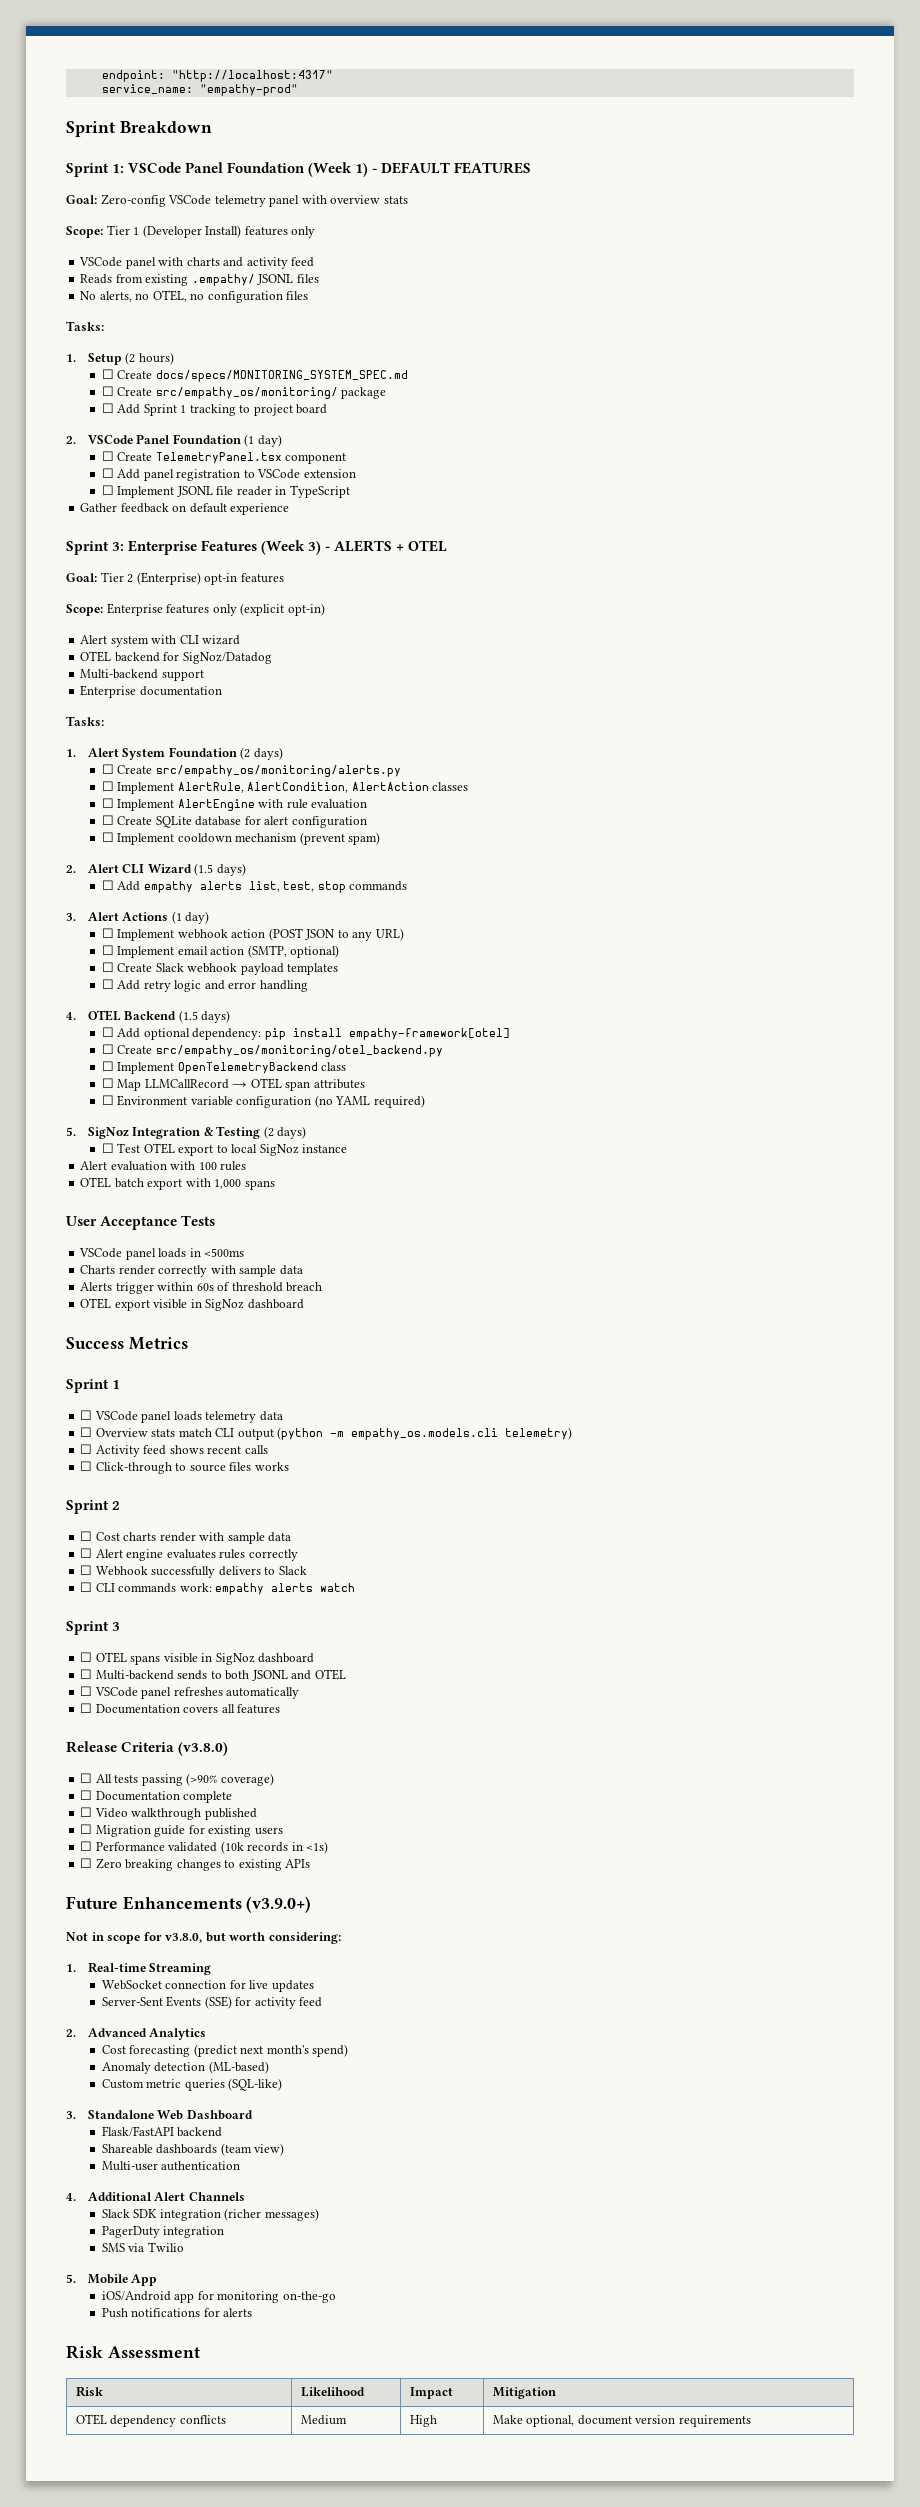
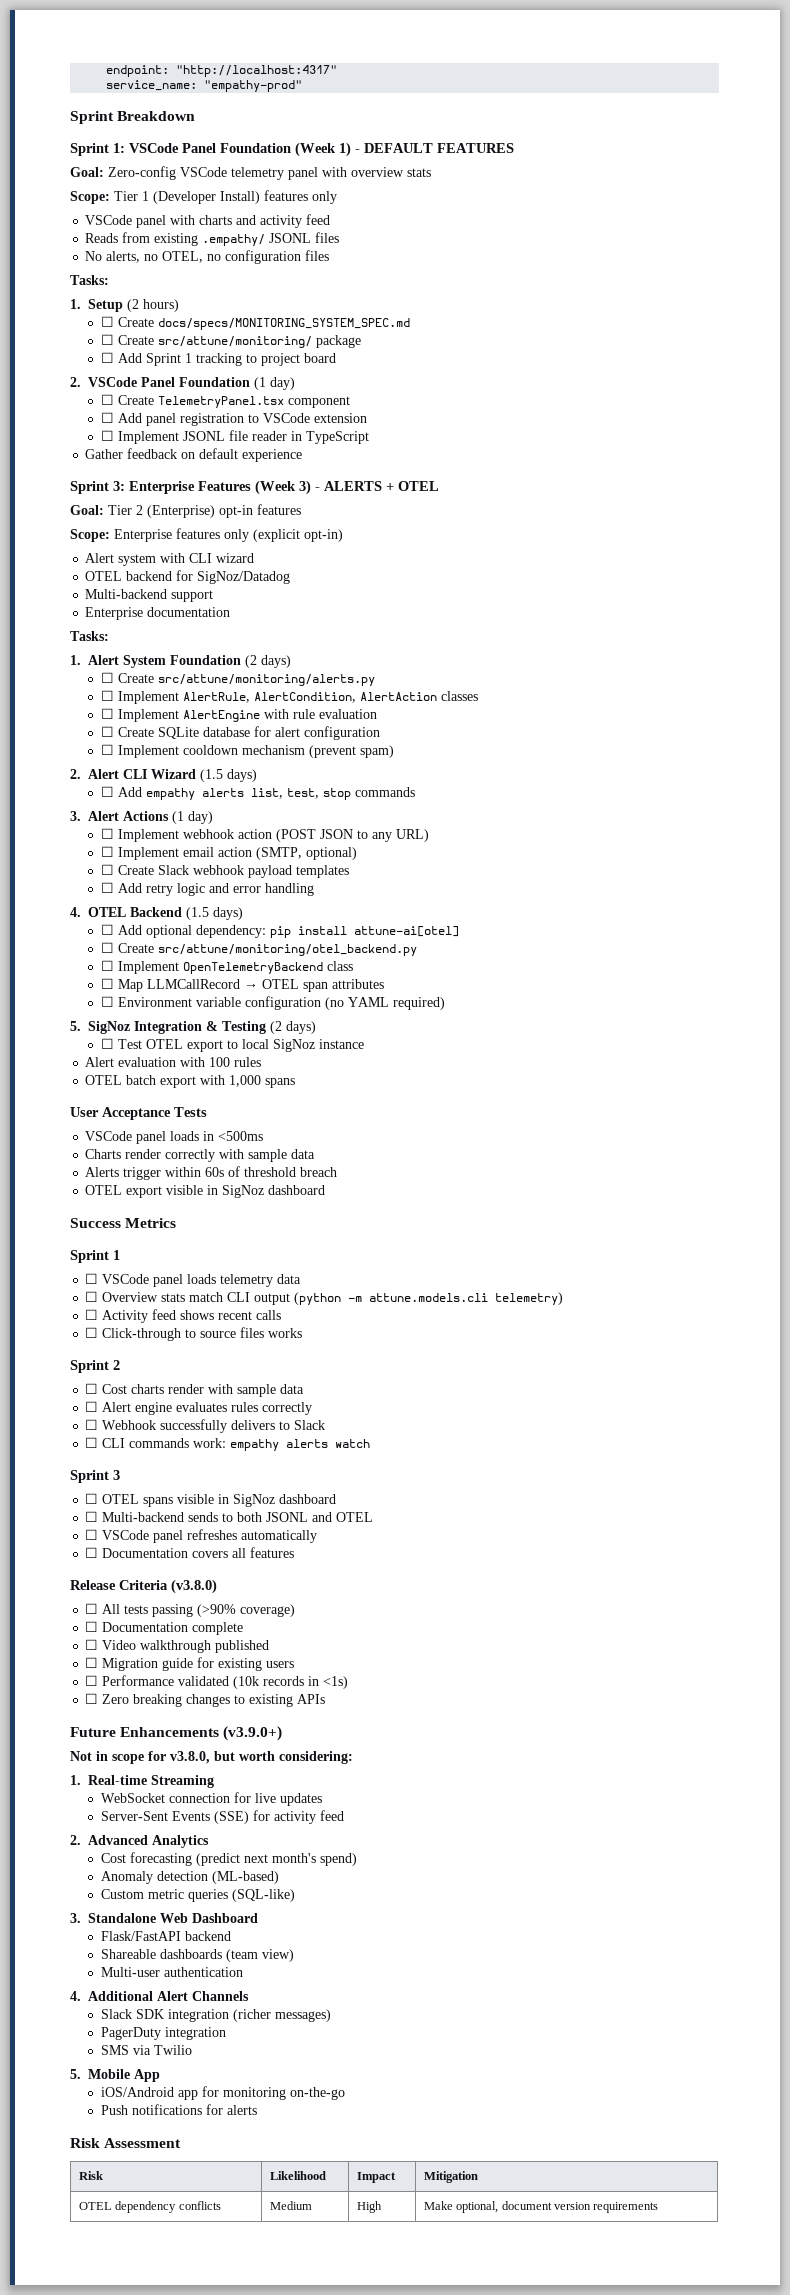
- ☐ Create src/empathy_os/monitoring/ package
+ ☐ Create src/attune/monitoring/ package
- ☐ Create src/empathy_os/monitoring/alerts.py
+ ☐ Create src/attune/monitoring/alerts.py
- ☐ Add optional dependency: pip install empathy-framework[otel]
- ☐ Create src/empathy_os/monitoring/otel_backend.py
+ ☐ Add optional dependency: pip install attune-ai[otel]
+ ☐ Create src/attune/monitoring/otel_backend.py
- ☐ Overview stats match CLI output (python -m empathy_os.models.cli telemetry)
+ ☐ Overview stats match CLI output (python -m attune.models.cli telemetry)

